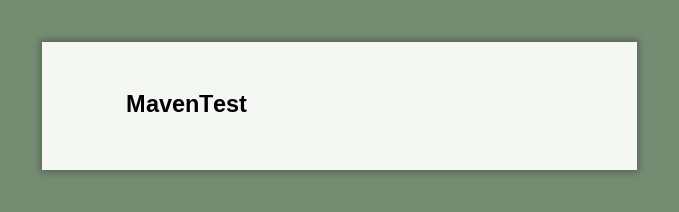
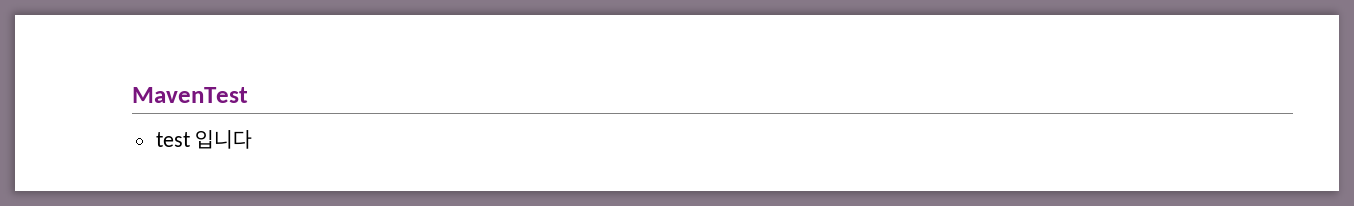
+ test 입니다

